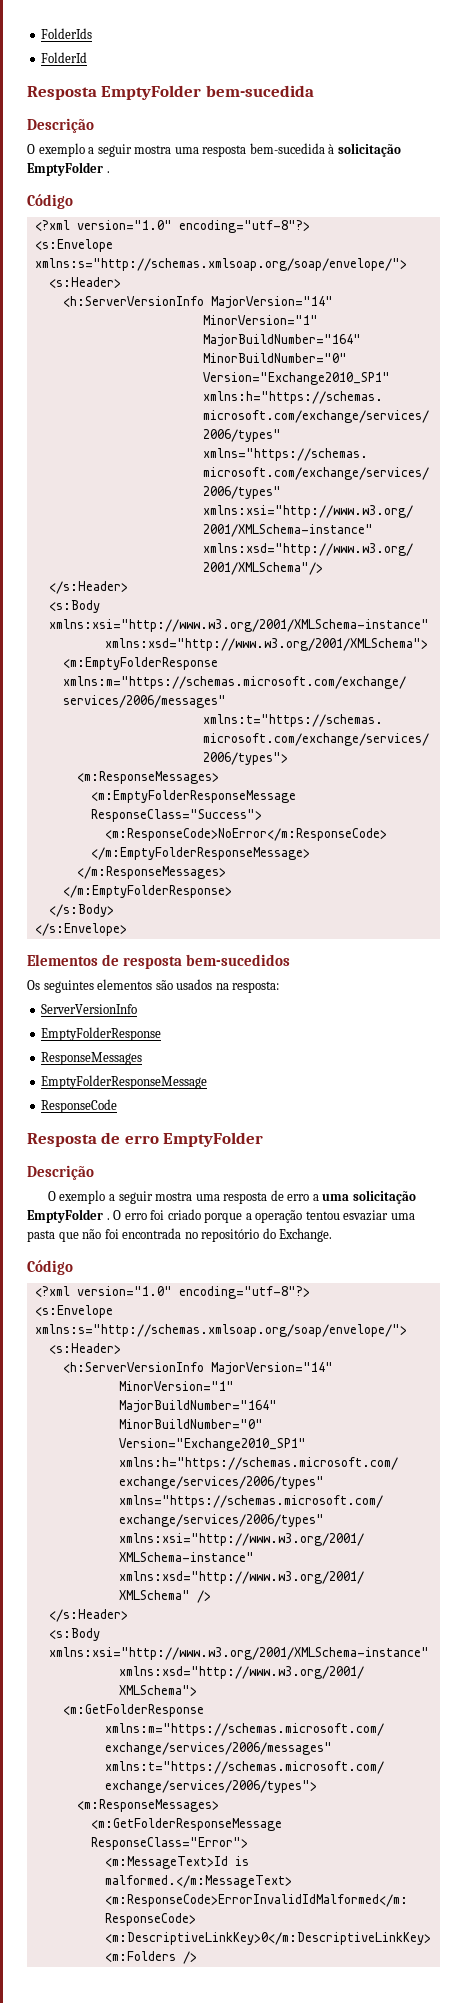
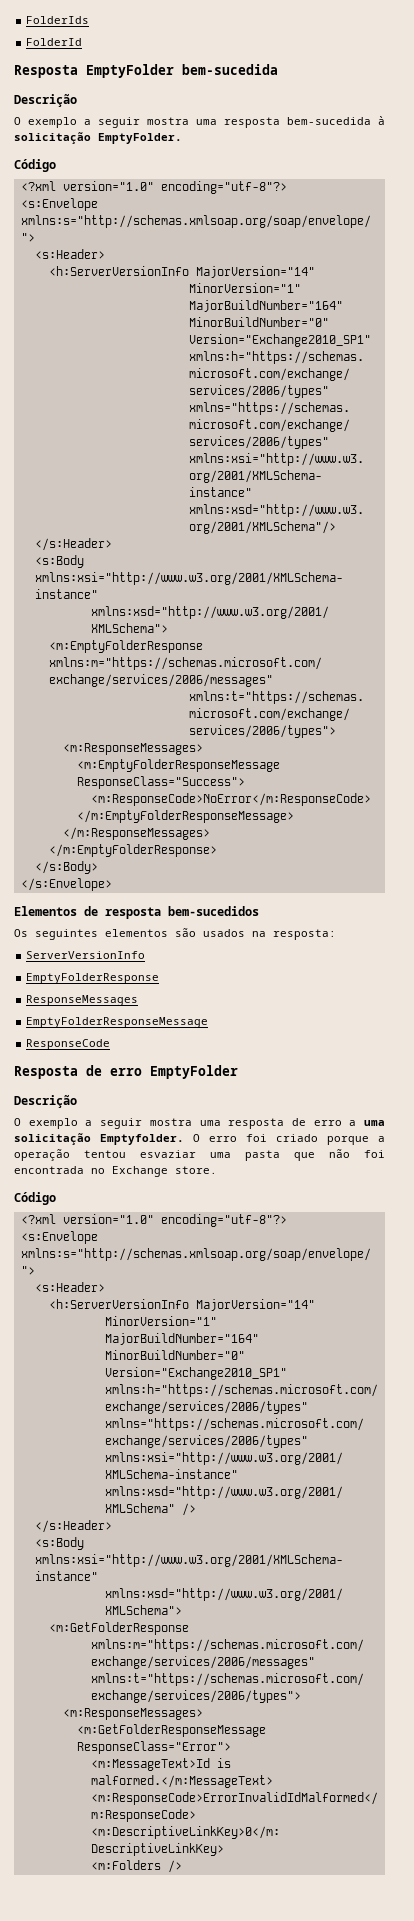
- O exemplo a seguir mostra uma resposta bem-sucedida à solicitação EmptyFolder .
+ O exemplo a seguir mostra uma resposta bem-sucedida à solicitação EmptyFolder.
- O exemplo a seguir mostra uma resposta de erro a uma solicitação EmptyFolder .
+ O exemplo a seguir mostra uma resposta de erro a uma solicitação Emptyfolder.
- O erro foi criado porque a operação tentou esvaziar uma pasta que não foi encontrada no repositório do Exchange.
+ O erro foi criado porque a operação tentou esvaziar uma pasta que não foi encontrada no Exchange store.

